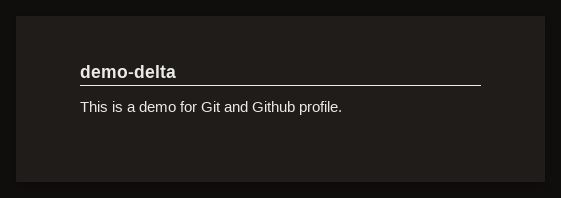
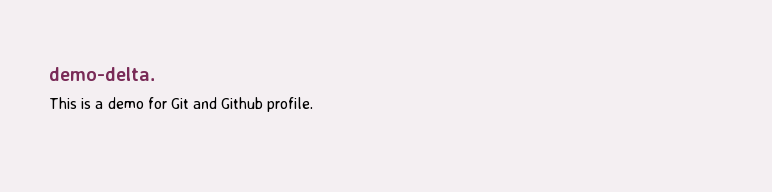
- demo-delta
+ demo-delta.

